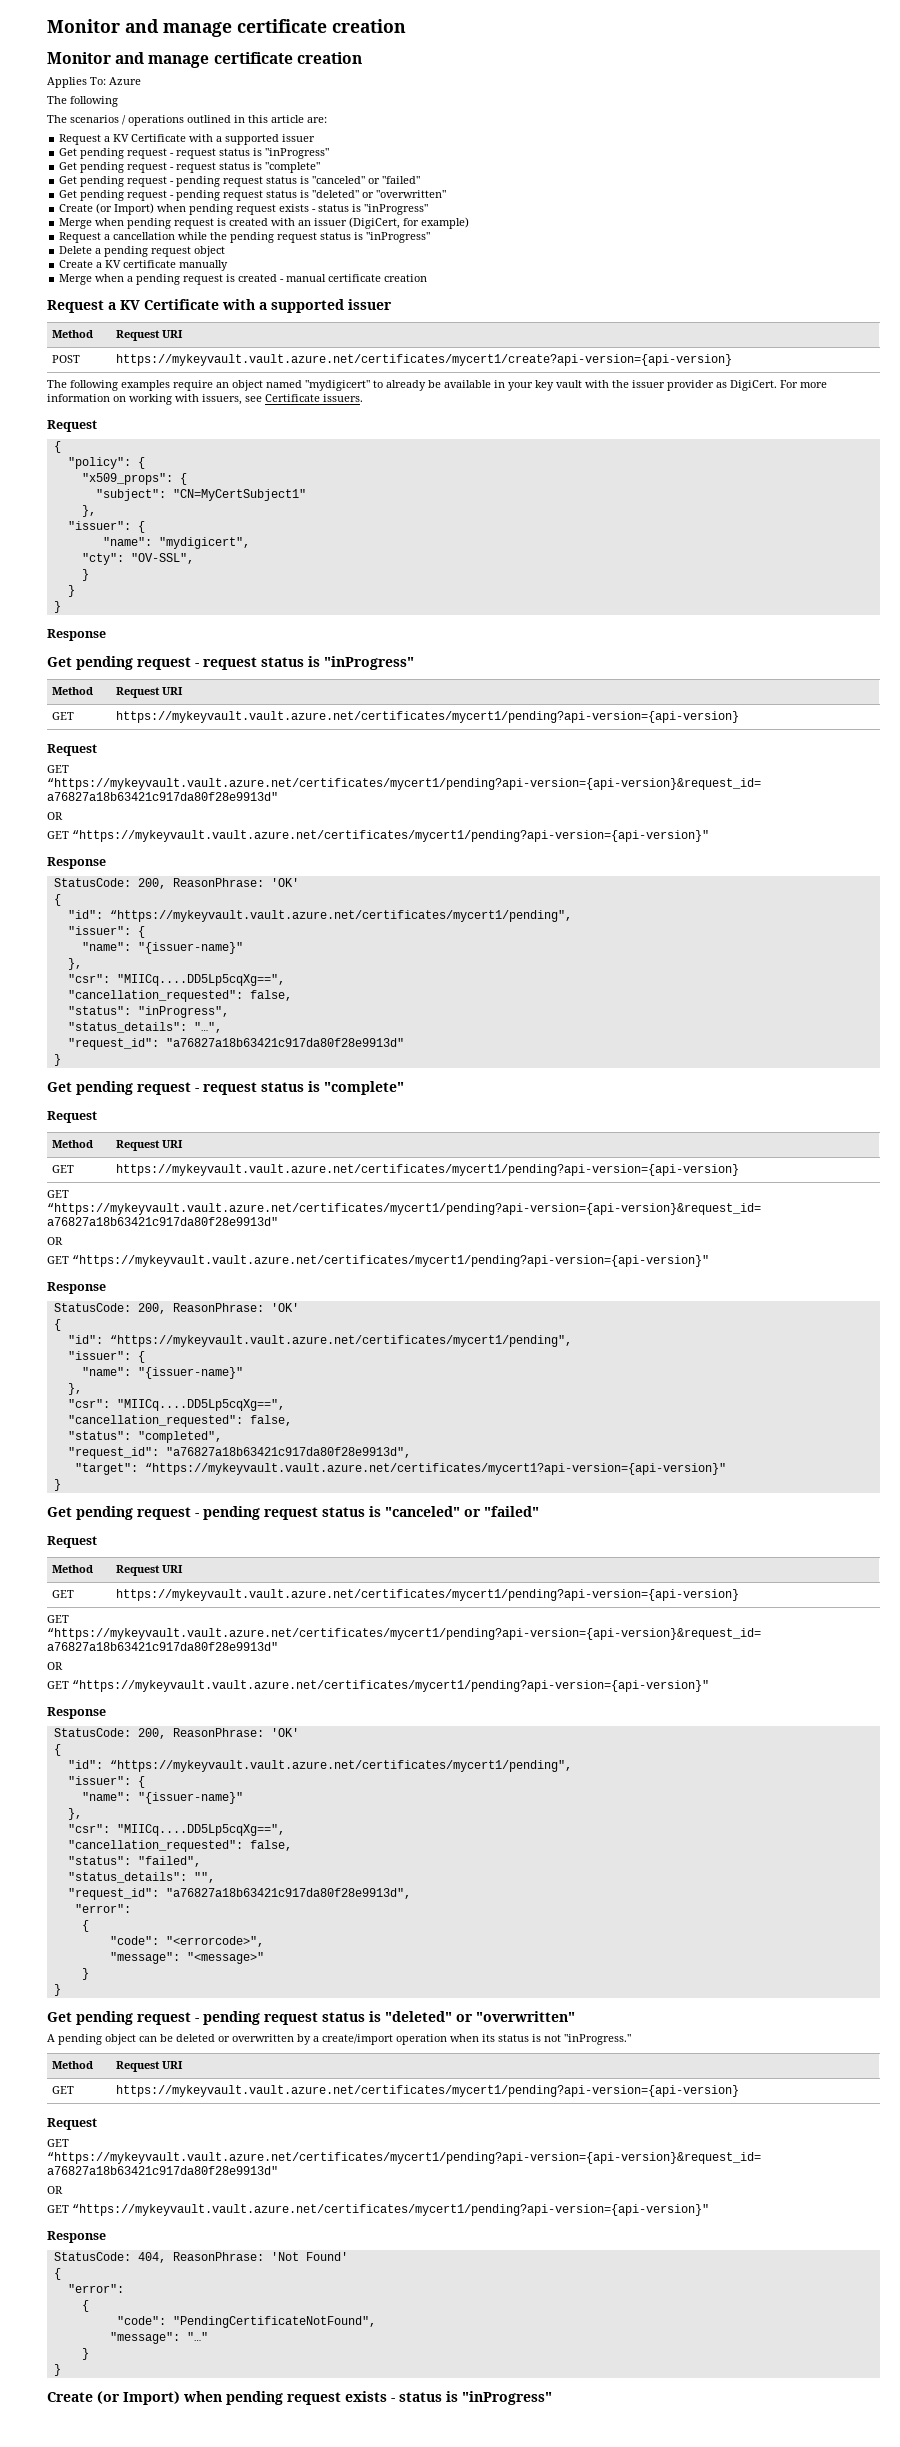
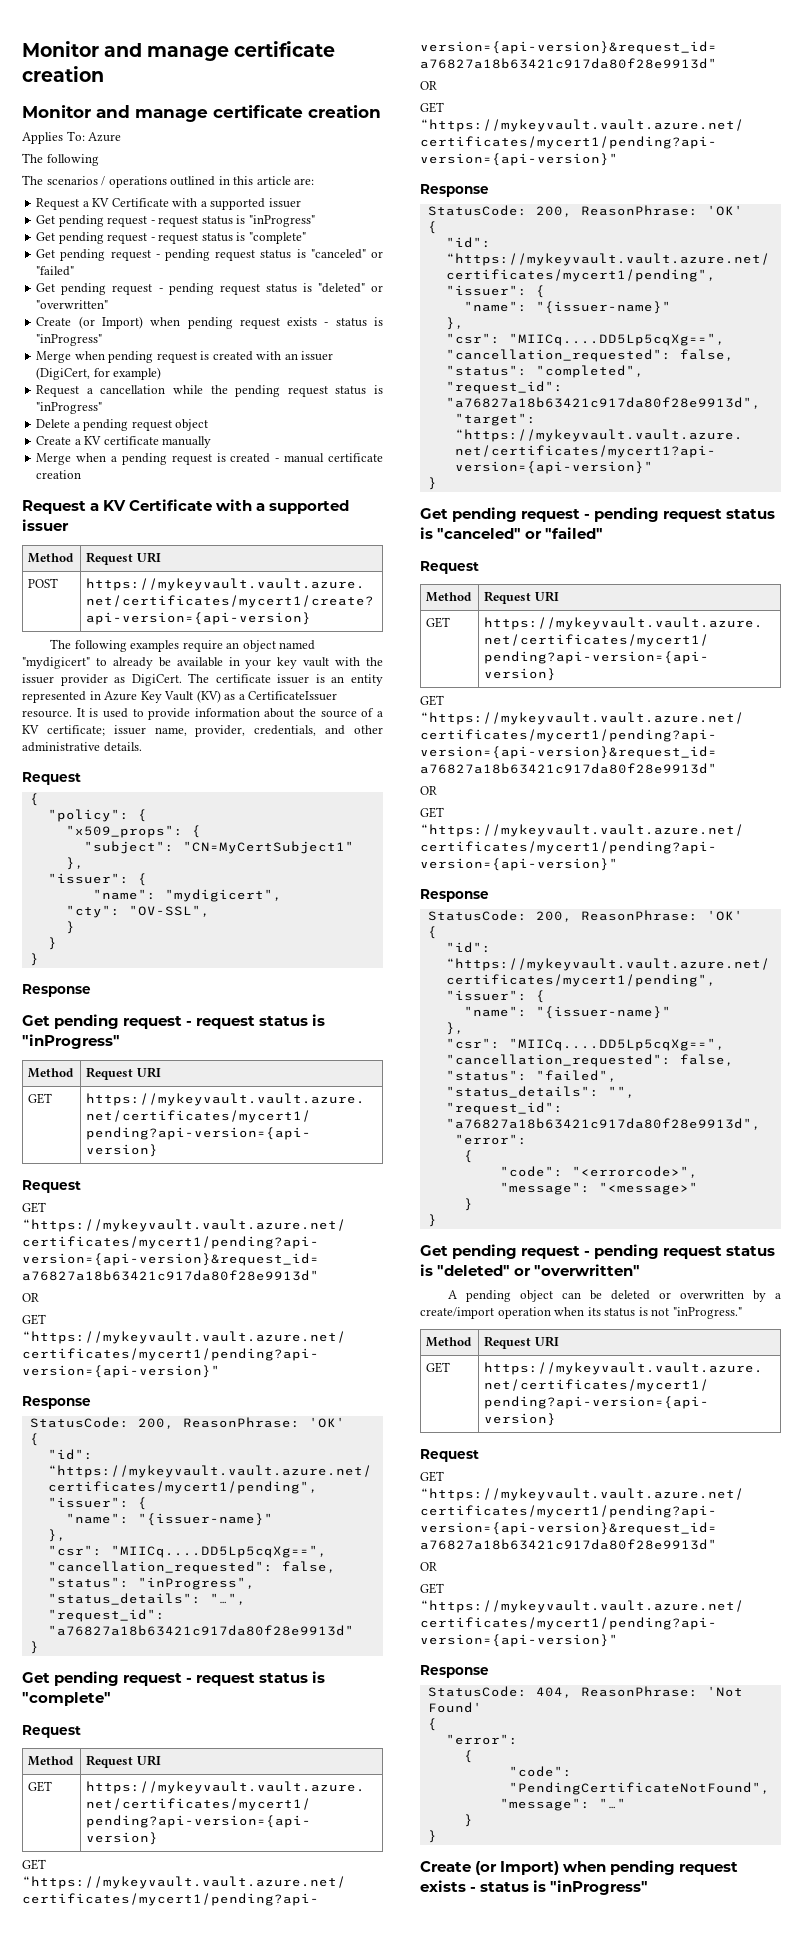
- For more information on working with issuers, see Certificate issuers.
+ The certificate issuer is an entity represented in Azure Key Vault (KV) as a CertificateIssuer resource. It is used to provide information about the source of a KV certificate; issuer name, provider, credentials, and other administrative details.

